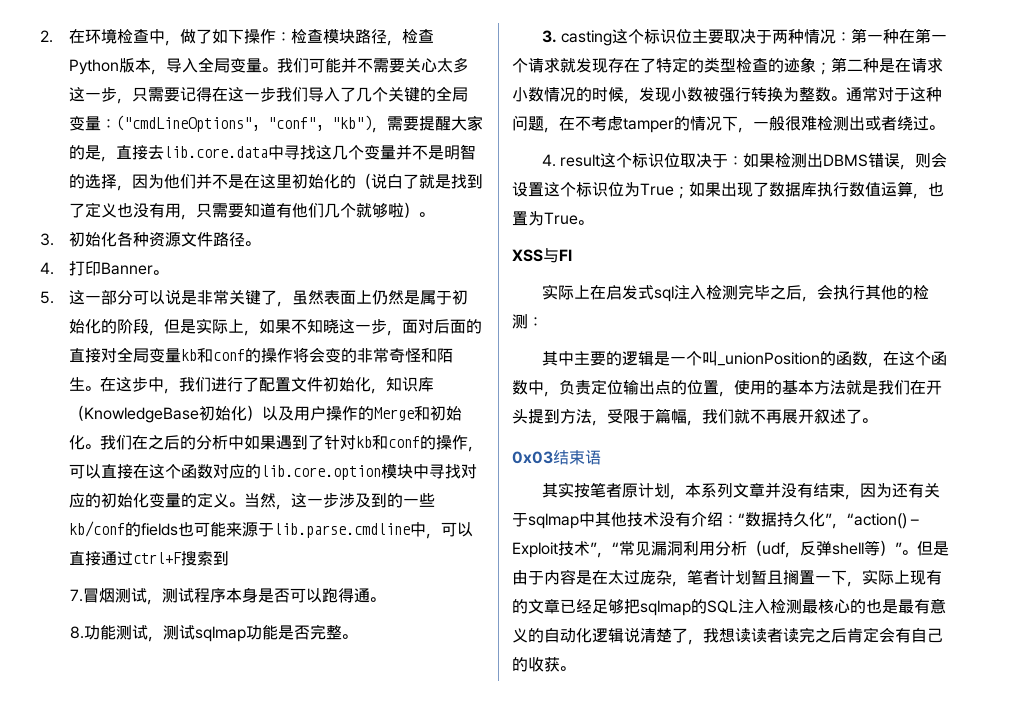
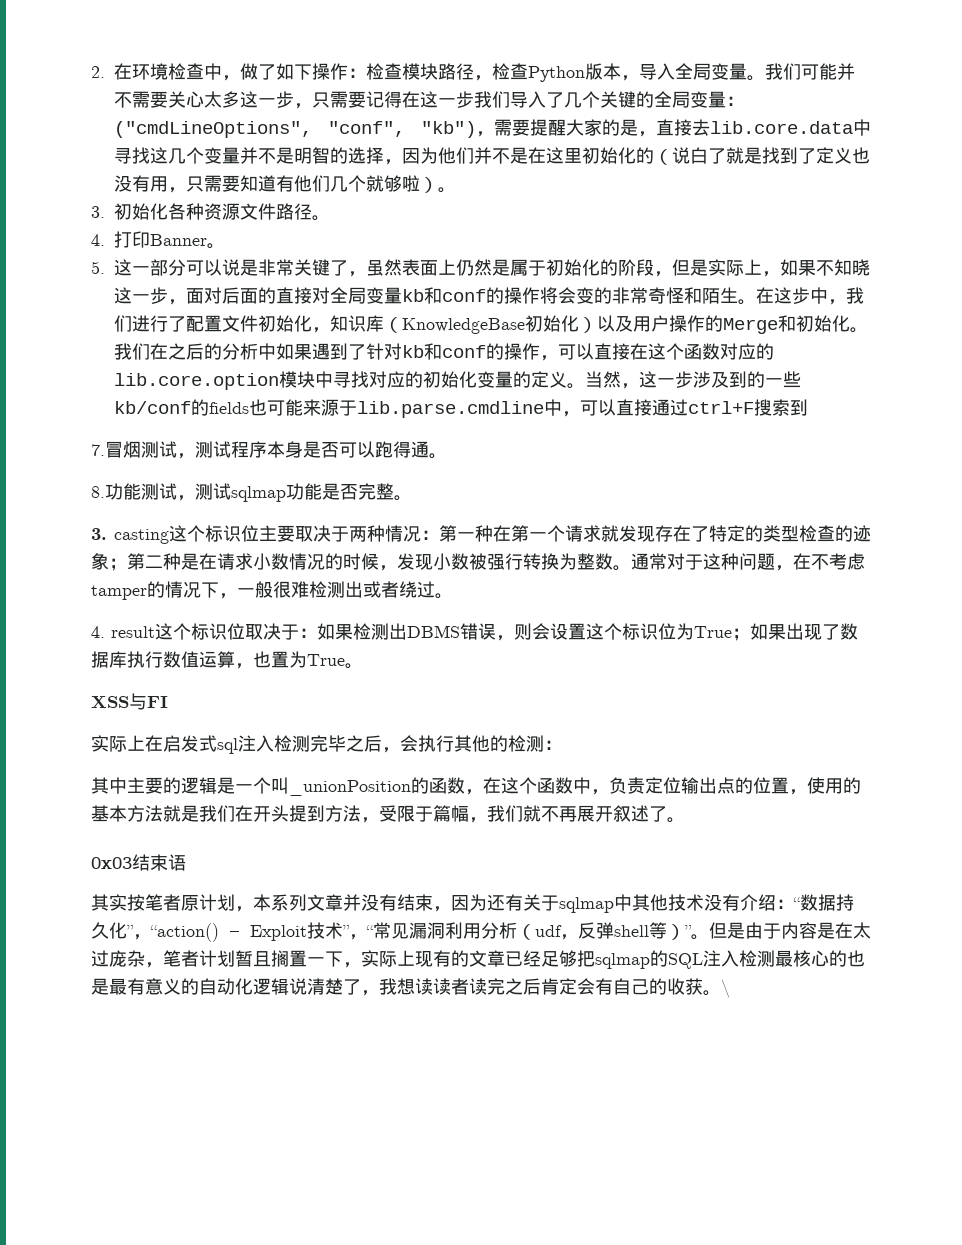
+ \

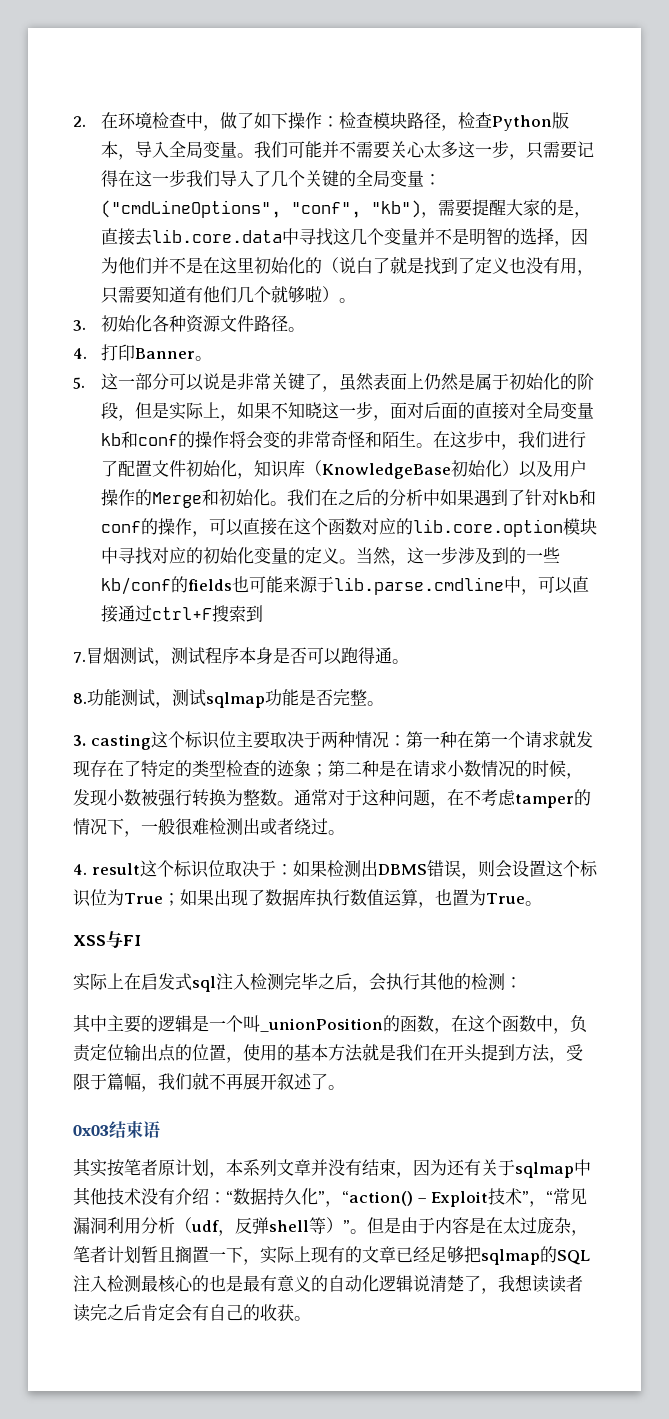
- \

